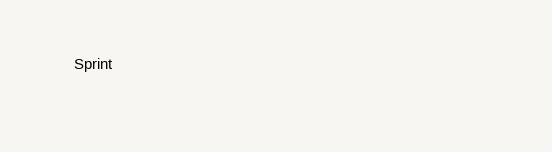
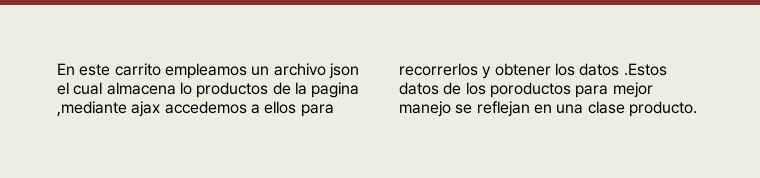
- Sprint
+ En este carrito empleamos un archivo json el cual almacena lo productos de la pagina ,mediante ajax accedemos a ellos para recorrerlos y obtener los datos .Estos datos de los poroductos para mejor manejo se reflejan en una clase producto.

